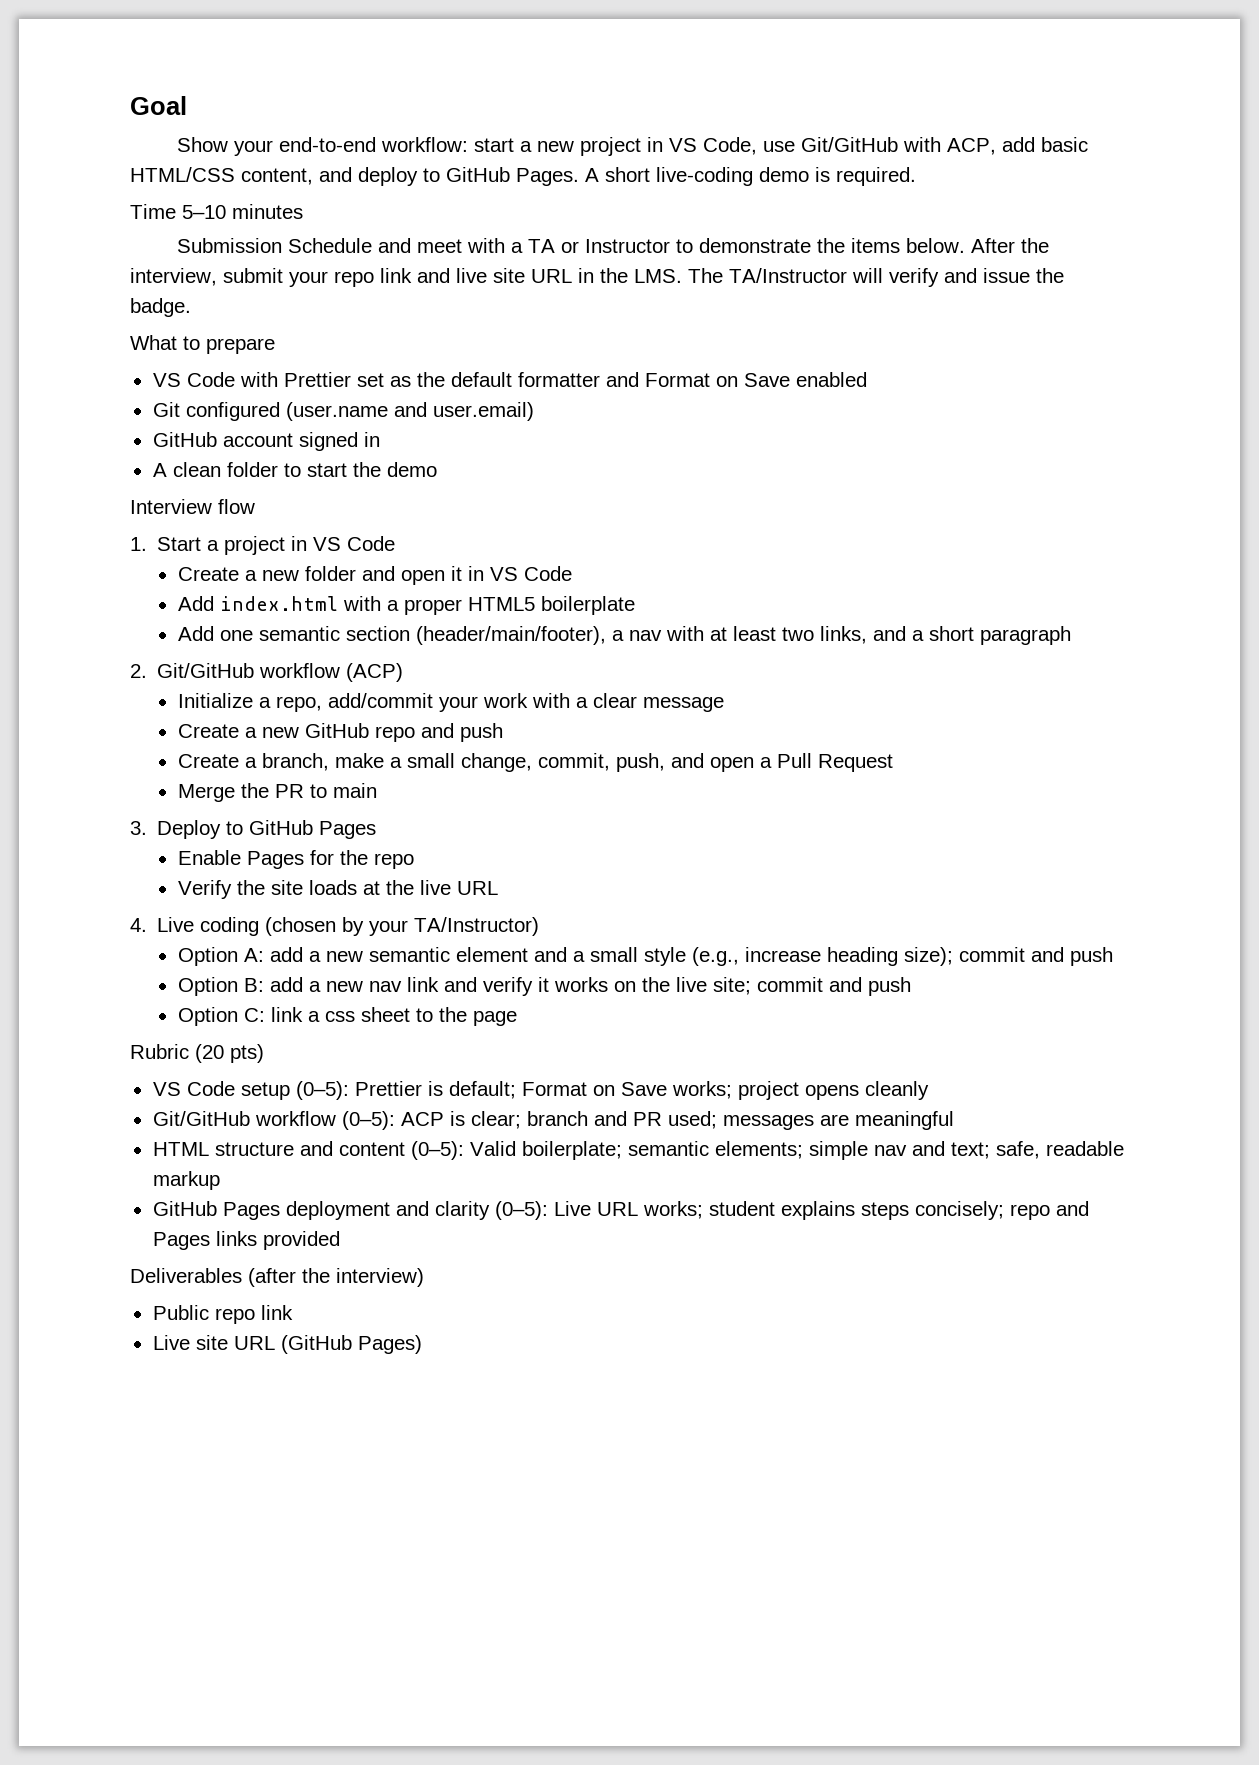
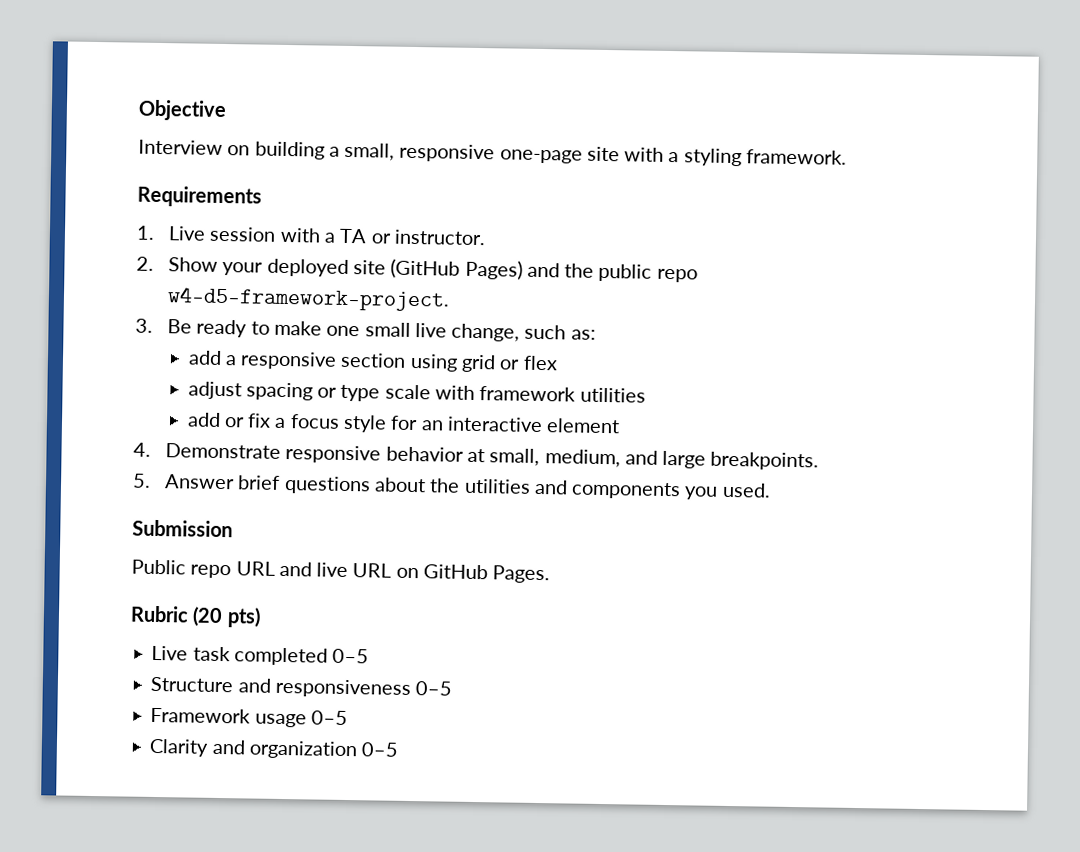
- Goal
- Show your end-to-end workflow: start a new project in VS Code, use Git/GitHub with ACP, add basic HTML/CSS content, and deploy to GitHub Pages. A short live-coding demo is required.
- Time 5–10 minutes
- Submission Schedule and meet with a TA or Instructor to demonstrate the items below. After the interview, submit your repo link and live site URL in the LMS. The TA/Instructor will verify and issue the badge.
- What to prepare
- VS Code with Prettier set as the default formatter and Format on Save enabled
- Git configured (user.name and user.email)
- GitHub account signed in
- A clean folder to start the demo
- Interview flow
- 1. Start a project in VS Code
- Create a new folder and open it in VS Code
- Add index.html with a proper HTML5 boilerplate
- Add one semantic section (header/main/footer), a nav with at least two links, and a short paragraph
- 2. Git/GitHub workflow (ACP)
- Initialize a repo, add/commit your work with a clear message
- Create a new GitHub repo and push
- Create a branch, make a small change, commit, push, and open a Pull Request
- Merge the PR to main
- 3. Deploy to GitHub Pages
- Enable Pages for the repo
- Verify the site loads at the live URL
- 4. Live coding (chosen by your TA/Instructor)
- Option A: add a new semantic element and a small style (e.g., increase heading size); commit and push
- Option B: add a new nav link and verify it works on the live site; commit and push
- Option C: link a css sheet to the page
+ Objective
+ Interview on building a small, responsive one-page site with a styling framework.
+ Requirements
+ 1. Live session with a TA or instructor.
+ 2. Show your deployed site (GitHub Pages) and the public repo w4-d5-framework-project.
+ 3. Be ready to make one small live change, such as:
+ add a responsive section using grid or flex
+ adjust spacing or type scale with framework utilities
+ add or fix a focus style for an interactive element
+ 4. Demonstrate responsive behavior at small, medium, and large breakpoints.
+ 5. Answer brief questions about the utilities and components you used.
+ Submission
+ Public repo URL and live URL on GitHub Pages.
  Rubric (20 pts)
- VS Code setup (0–5): Prettier is default; Format on Save works; project opens cleanly
- Git/GitHub workflow (0–5): ACP is clear; branch and PR used; messages are meaningful
- HTML structure and content (0–5): Valid boilerplate; semantic elements; simple nav and text; safe, readable markup
- GitHub Pages deployment and clarity (0–5): Live URL works; student explains steps concisely; repo and Pages links provided
- Deliverables (after the interview)
- Public repo link
- Live site URL (GitHub Pages)
+ Live task completed 0–5
+ Structure and responsiveness 0–5
+ Framework usage 0–5
+ Clarity and organization 0–5

